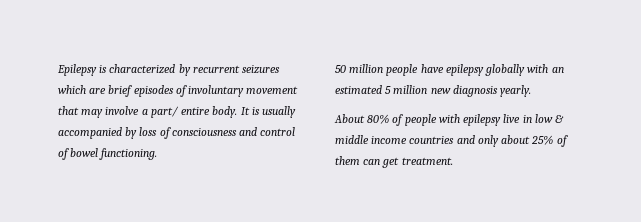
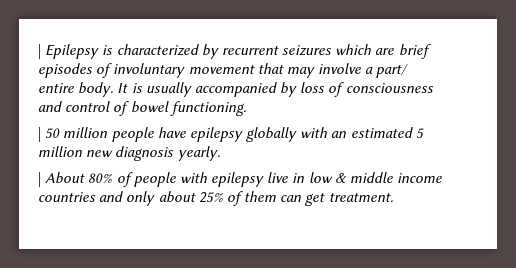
- Epilepsy is characterized by recurrent seizures which are brief episodes of involuntary movement that may involve a part/ entire body.
+ | Epilepsy is characterized by recurrent seizures which are brief episodes of involuntary movement that may involve a part/ entire body.
- 50 million people have epilepsy globally with an estimated 5 million new diagnosis yearly.
+ | 50 million people have epilepsy globally with an estimated 5 million new diagnosis yearly.
- About 80% of people with epilepsy live in low & middle income countries and only about 25% of them can get treatment.
+ | About 80% of people with epilepsy live in low & middle income countries and only about 25% of them can get treatment.

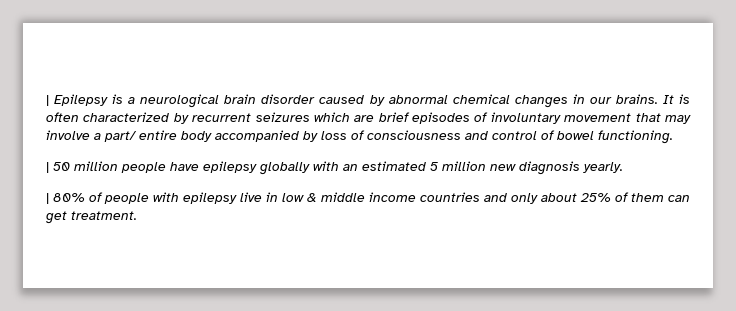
- | Epilepsy is characterized by recurrent seizures which are brief episodes of involuntary movement that may involve a part/ entire body. It is usually accompanied by loss of consciousness and control of bowel functioning.
+ | Epilepsy is a neurological brain disorder caused by abnormal chemical changes in our brains. It is often characterized by recurrent seizures which are brief episodes of involuntary movement that may involve a part/ entire body accompanied by loss of consciousness and control of bowel functioning.
- | About 80% of people with epilepsy live in low & middle income countries and only about 25% of them can get treatment.
+ | 80% of people with epilepsy live in low & middle income countries and only about 25% of them can get treatment.

